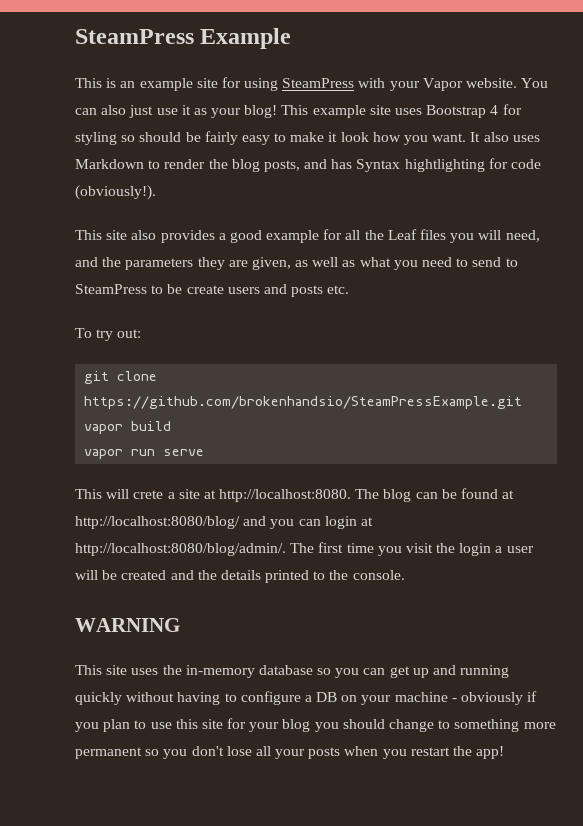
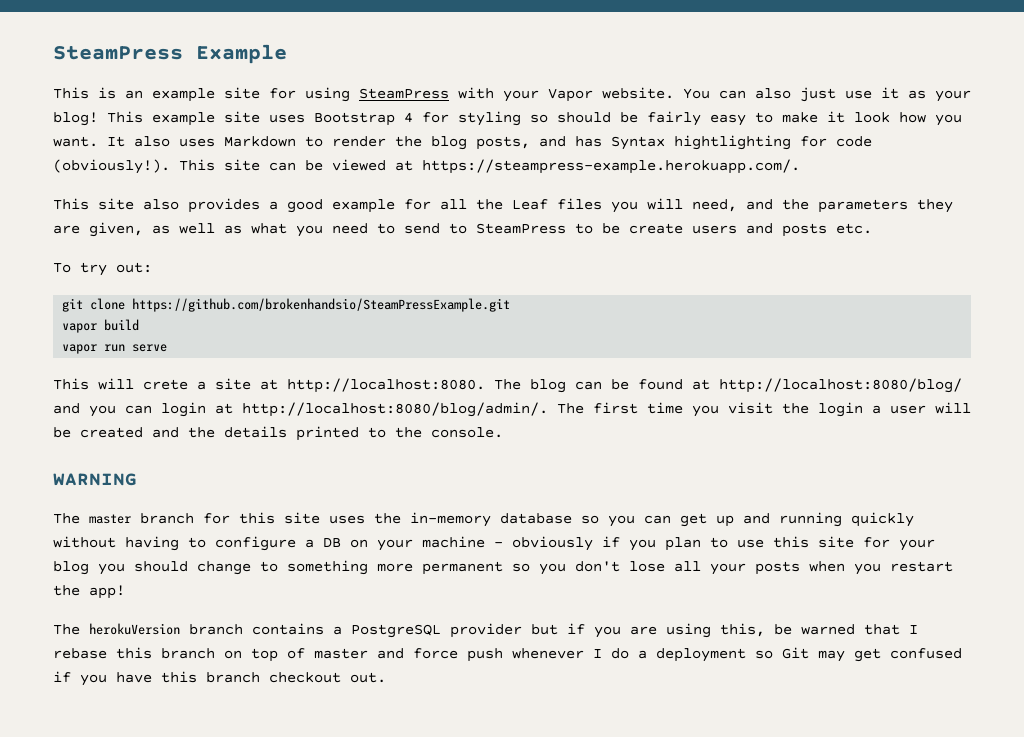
+ This site can be viewed at https://steampress-example.herokuapp.com/.
- This site uses the in-memory database so you can get up and running quickly without having to configure a DB on your machine - obviously if you plan to use this site for your blog you should change to something more permanent so you don't lose all your posts when you restart the app!
+ The master branch for this site uses the in-memory database so you can get up and running quickly without having to configure a DB on your machine - obviously if you plan to use this site for your blog you should change to something more permanent so you don't lose all your posts when you restart the app!
+ The herokuVersion branch contains a PostgreSQL provider but if you are using this, be warned that I rebase this branch on top of master and force push whenever I do a deployment so Git may get confused if you have this branch checkout out.

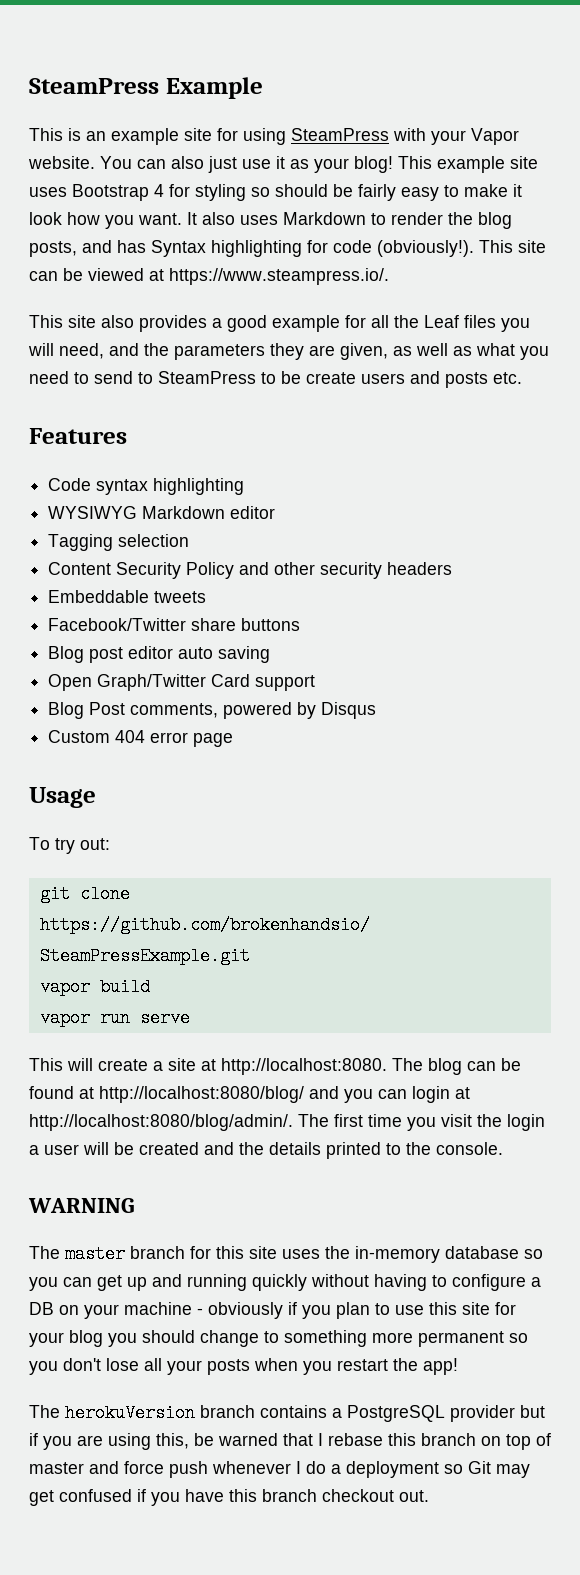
- It also uses Markdown to render the blog posts, and has Syntax hightlighting for code (obviously!).
+ It also uses Markdown to render the blog posts, and has Syntax highlighting for code (obviously!).
- This site can be viewed at https://steampress-example.herokuapp.com/.
+ This site can be viewed at https://www.steampress.io/.
+ Features
+ Code syntax highlighting
+ WYSIWYG Markdown editor
+ Tagging selection
+ Content Security Policy and other security headers
+ Embeddable tweets
+ Facebook/Twitter share buttons
+ Blog post editor auto saving
+ Open Graph/Twitter Card support
+ Blog Post comments, powered by Disqus
+ Custom 404 error page
+ Usage
- This will crete a site at http://localhost:8080.
+ This will create a site at http://localhost:8080.

